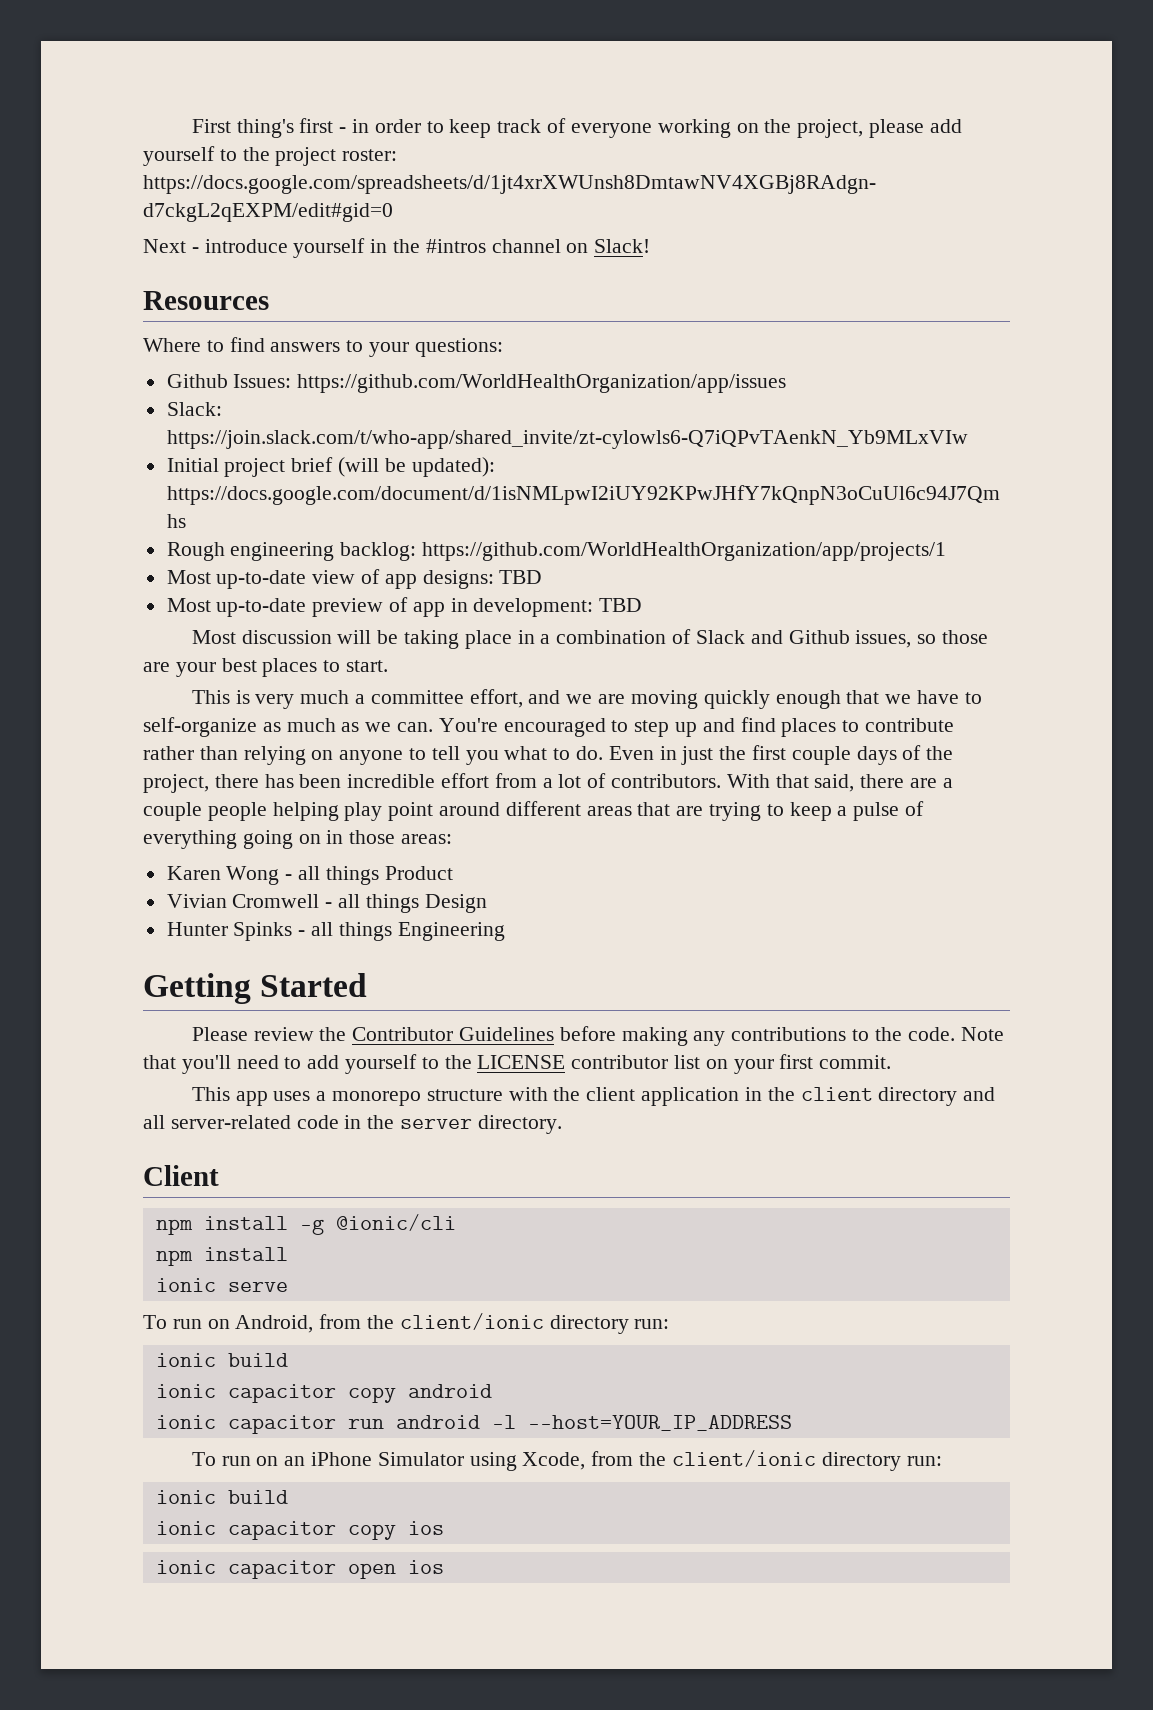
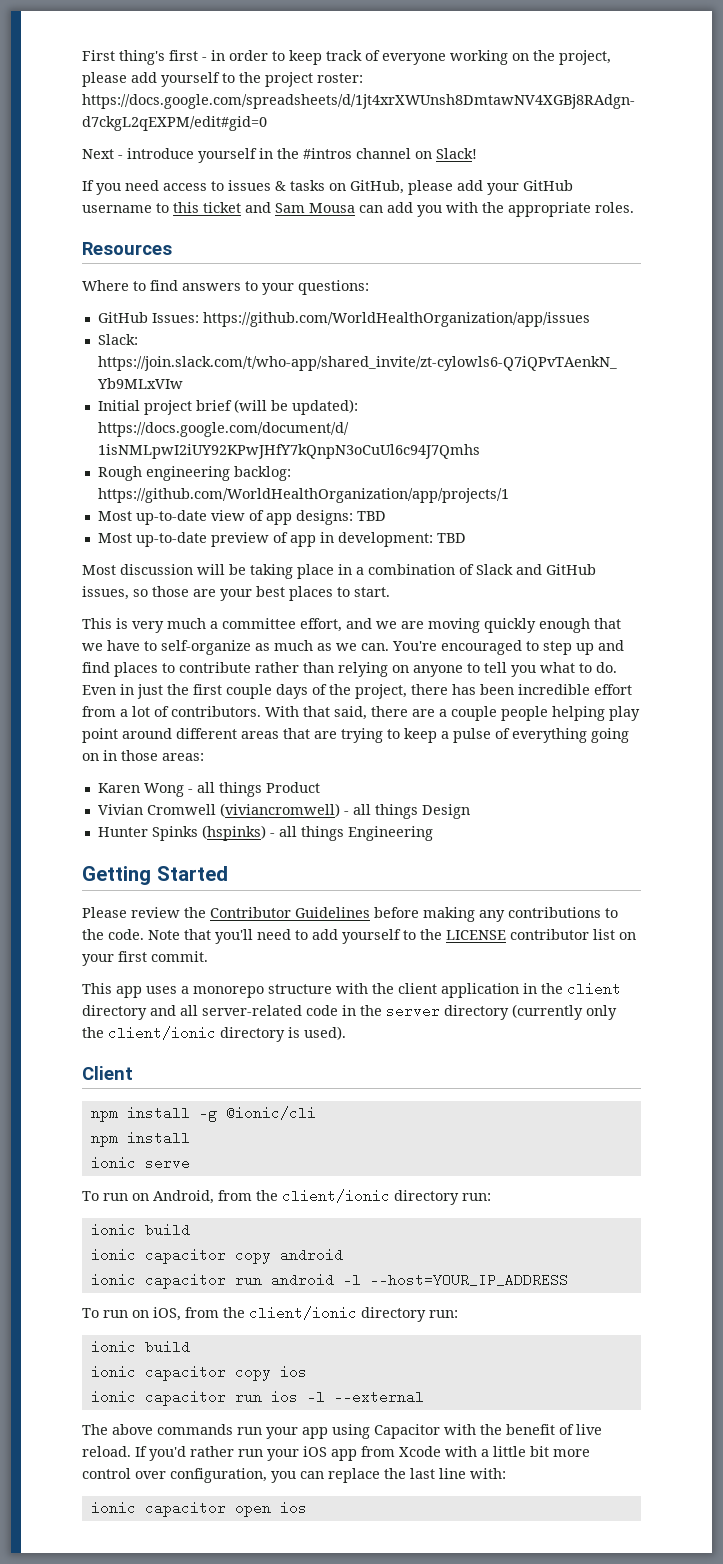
+ If you need access to issues & tasks on GitHub, please add your GitHub username to this ticket and Sam Mousa can add you with the appropriate roles.
- Github Issues: https://github.com/WorldHealthOrganization/app/issues
+ GitHub Issues: https://github.com/WorldHealthOrganization/app/issues
- Most discussion will be taking place in a combination of Slack and Github issues, so those are your best places to start.
+ Most discussion will be taking place in a combination of Slack and GitHub issues, so those are your best places to start.
- Vivian Cromwell - all things Design
+ Vivian Cromwell (viviancromwell) - all things Design
- Hunter Spinks - all things Engineering
+ Hunter Spinks (hspinks) - all things Engineering
- This app uses a monorepo structure with the client application in the client directory and all server-related code in the server directory.
+ This app uses a monorepo structure with the client application in the client directory and all server-related code in the server directory (currently only the client/ionic directory is used).
- To run on an iPhone Simulator using Xcode, from the client/ionic directory run:
+ To run on iOS, from the client/ionic directory run:
+ ionic capacitor run ios -l --external
+ The above commands run your app using Capacitor with the benefit of live reload. If you'd rather run your iOS app from Xcode with a little bit more control over configuration, you can replace the last line with:

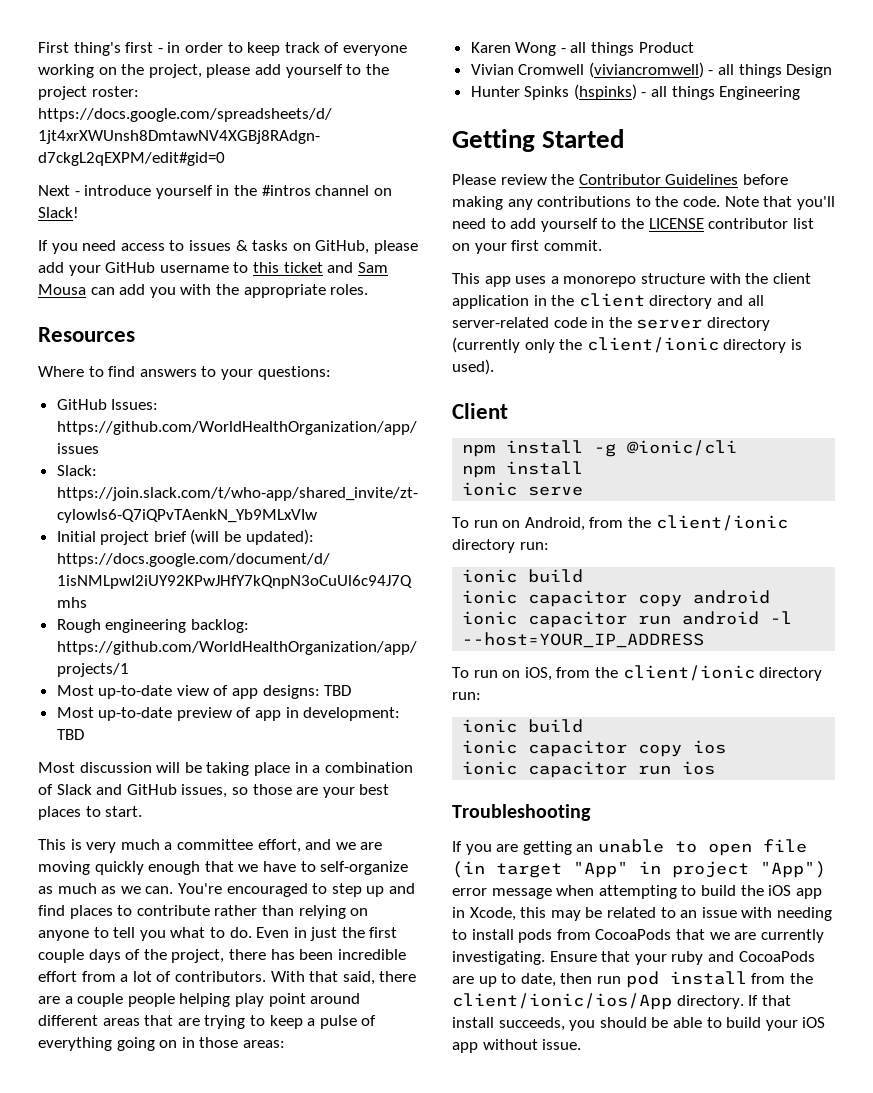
- ionic capacitor run ios -l --external
- The above commands run your app using Capacitor with the benefit of live reload. If you'd rather run your iOS app from Xcode with a little bit more control over configuration, you can replace the last line with:
- ionic capacitor open ios
+ ionic capacitor run ios
+ Troubleshooting
+ If you are getting an unable to open file (in target "App" in project "App") error message when attempting to build the iOS app in Xcode, this may be related to an issue with needing to install pods from CocoaPods that we are currently investigating. Ensure that your ruby and CocoaPods are up to date, then run pod install from the client/ionic/ios/App directory. If that install succeeds, you should be able to build your iOS app without issue.

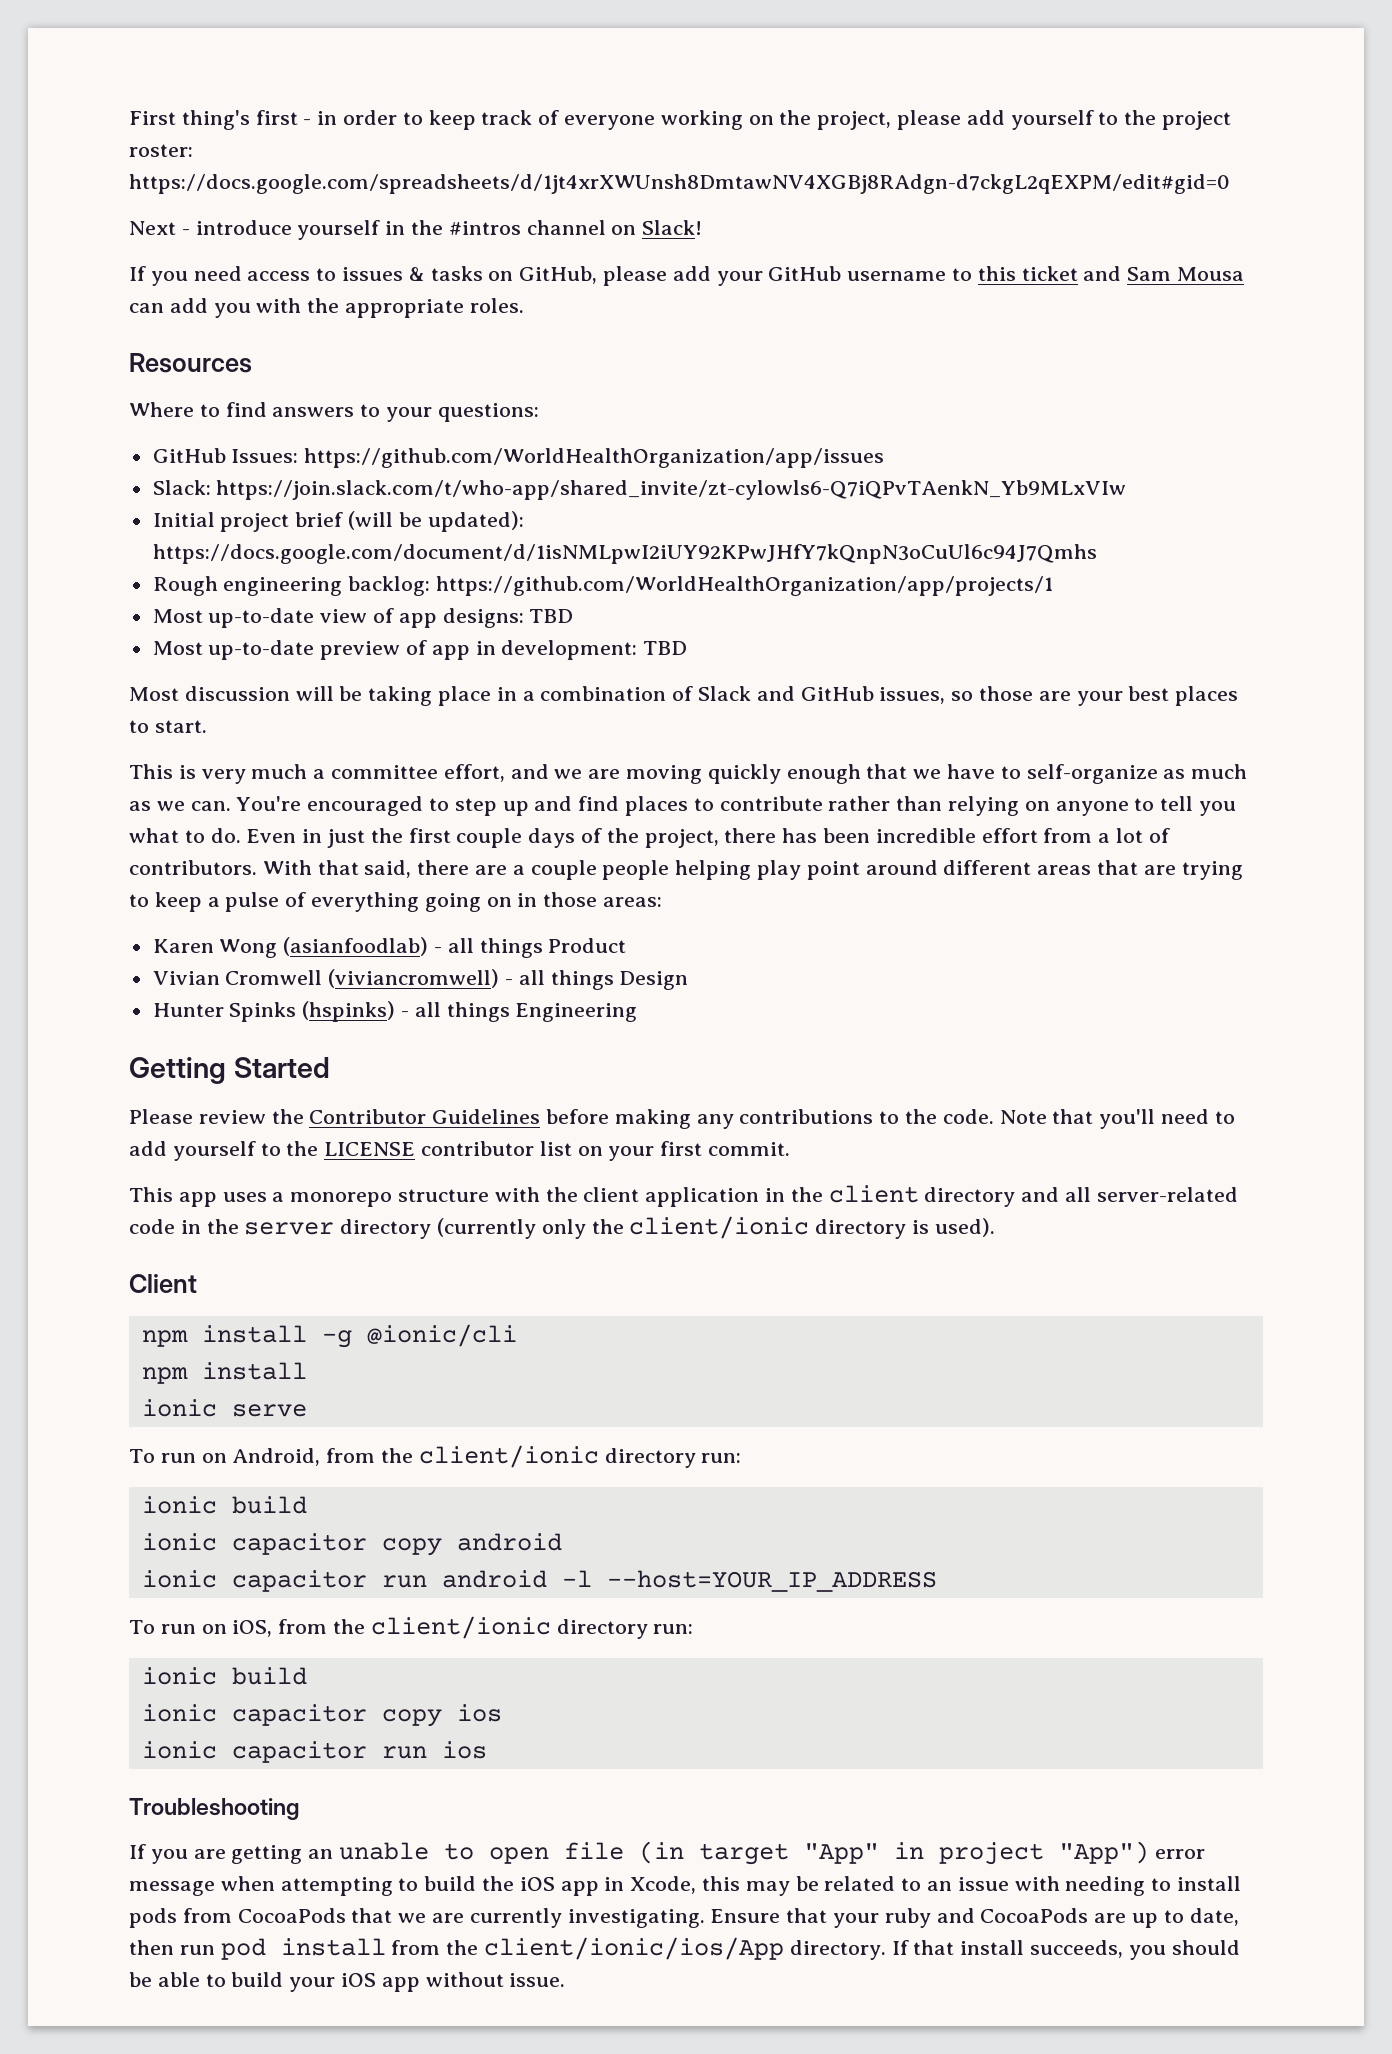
- Karen Wong - all things Product
+ Karen Wong (asianfoodlab) - all things Product

